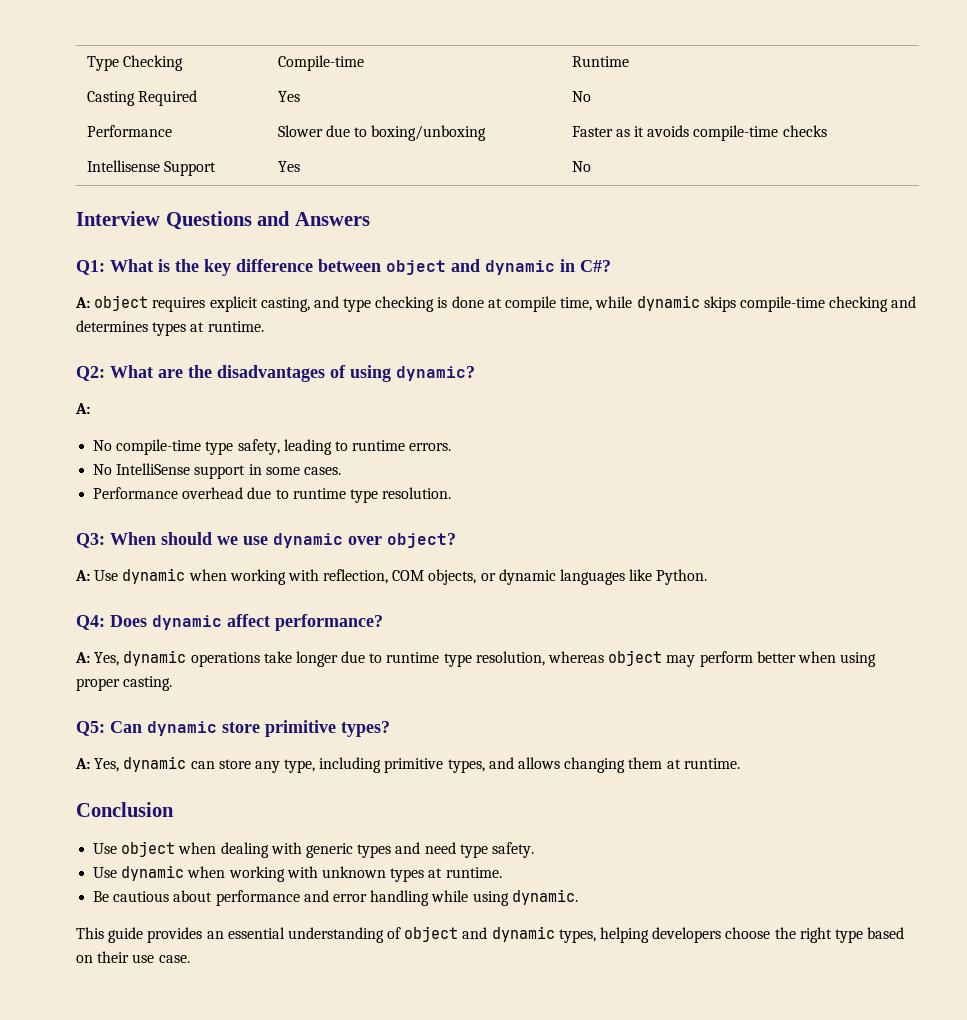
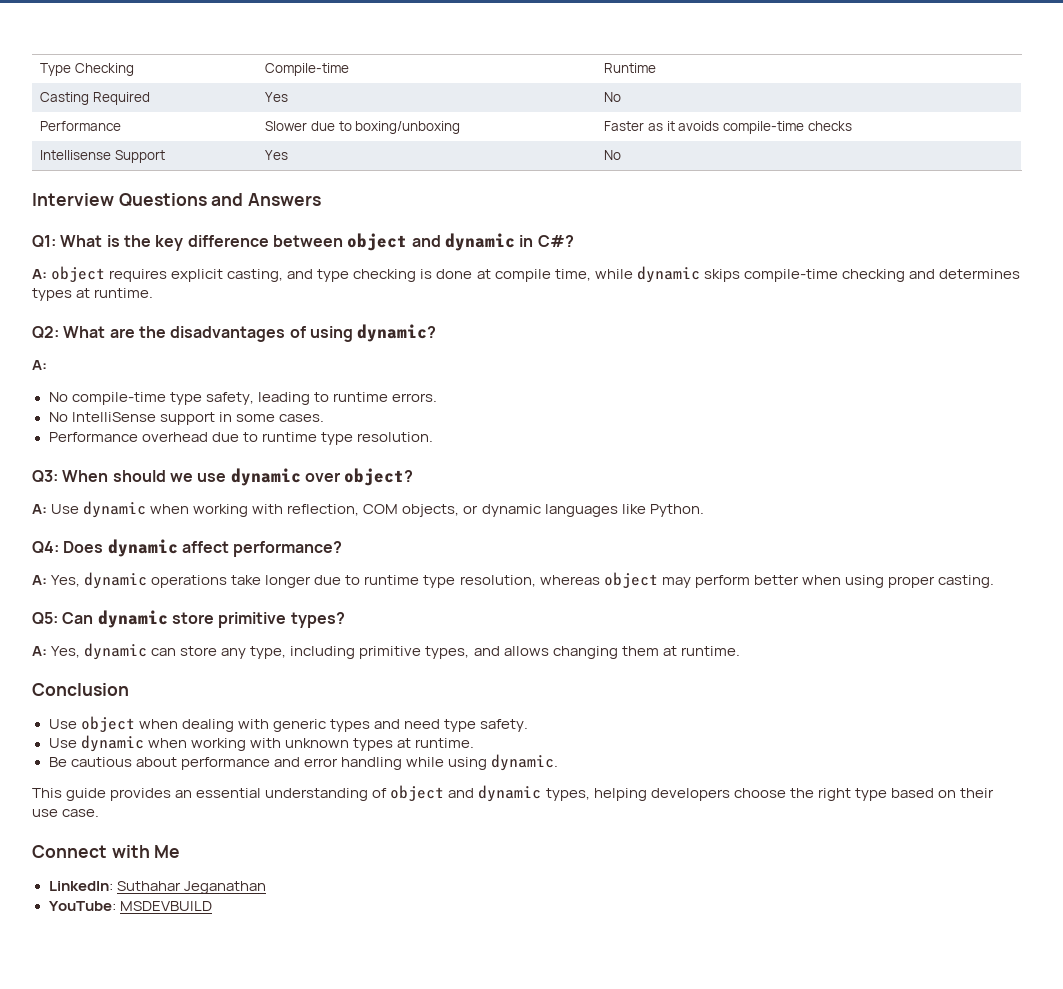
+ Connect with Me
+ LinkedIn: Suthahar Jeganathan
+ YouTube: MSDEVBUILD

